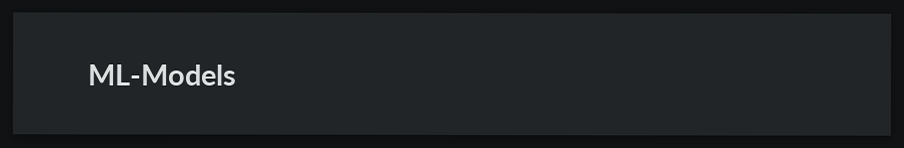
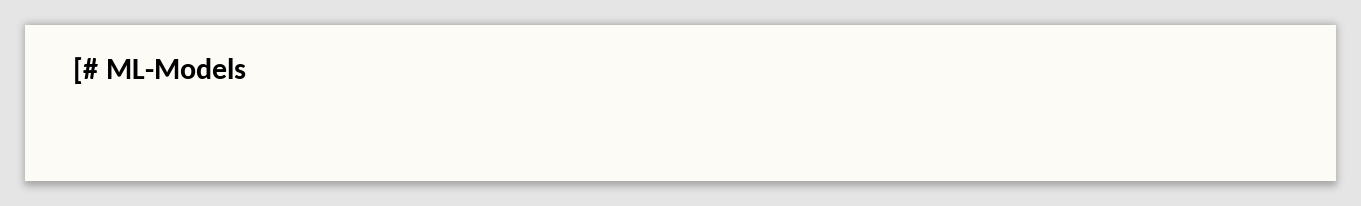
- ML-Models
+ [# ML-Models

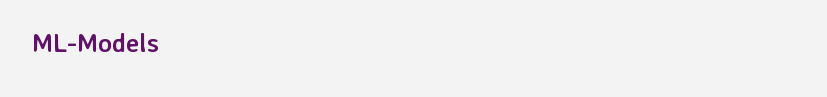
- [# ML-Models
+ ML-Models

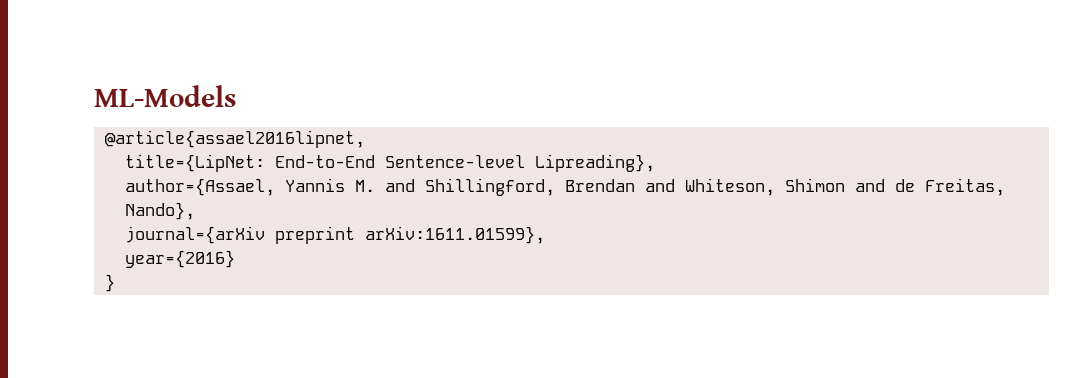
+ @article{assael2016lipnet,
+ title={LipNet: End-to-End Sentence-level Lipreading},
+ author={Assael, Yannis M. and Shillingford, Brendan and Whiteson, Shimon and de Freitas, Nando},
+ journal={arXiv preprint arXiv:1611.01599},
+ year={2016}
+ }

